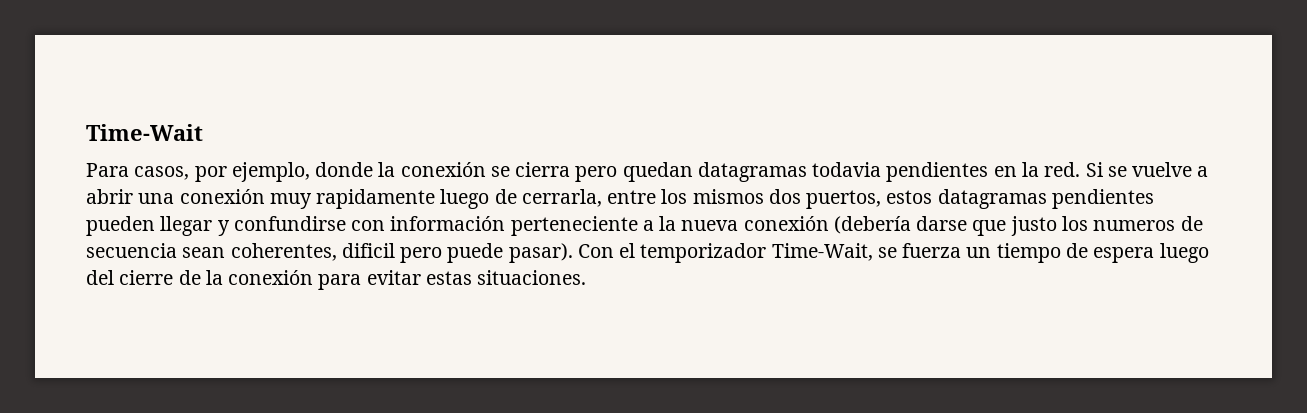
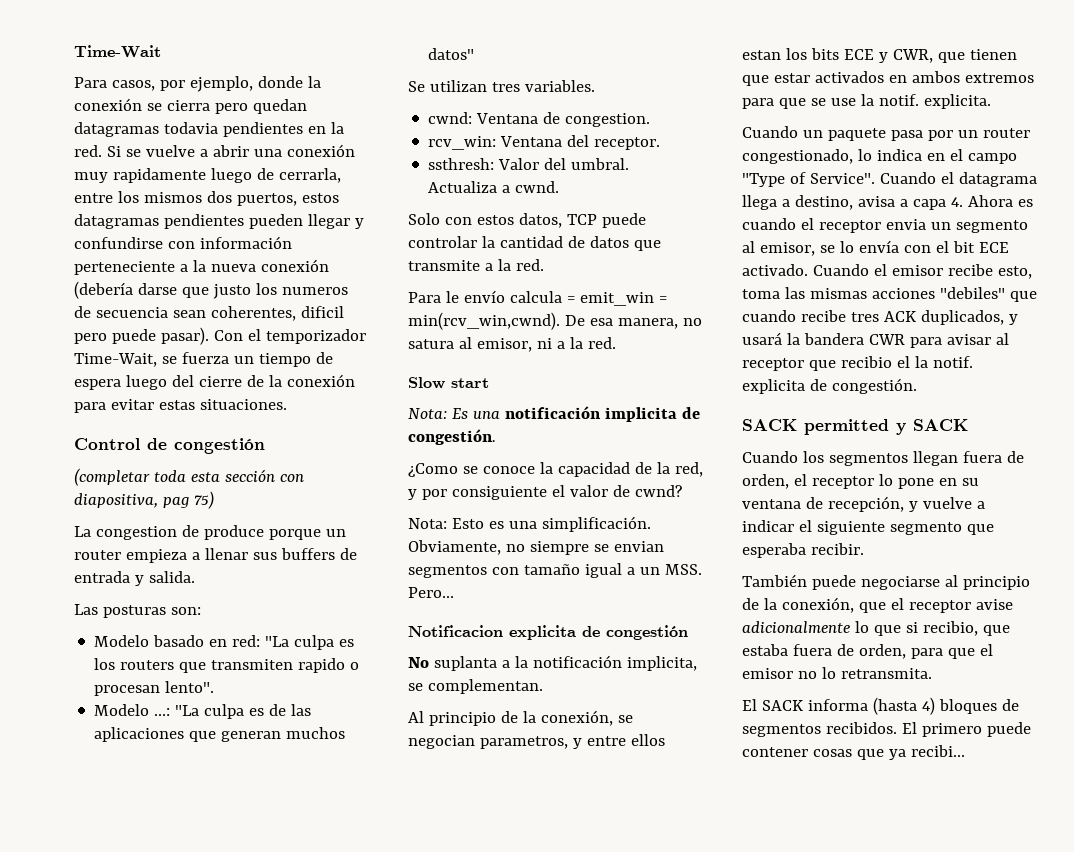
+ Control de congestión
+ (completar toda esta sección con diapositiva, pag 75)
+ La congestion de produce porque un router empieza a llenar sus buffers de entrada y salida.
+ Las posturas son:
+ Modelo basado en red: "La culpa es los routers que transmiten rapido o procesan lento".
+ Modelo ...: "La culpa es de las aplicaciones que generan muchos datos"
+ Se utilizan tres variables.
+ cwnd: Ventana de congestion.
+ rcv_win: Ventana del receptor.
+ ssthresh: Valor del umbral. Actualiza a cwnd.
+ Solo con estos datos, TCP puede controlar la cantidad de datos que transmite a la red.
+ Para le envío calcula = emit_win = min(rcv_win,cwnd). De esa manera, no satura al emisor, ni a la red.
+ Slow start
+ Nota: Es una notificación implicita de congestión.
+ ¿Como se conoce la capacidad de la red, y por consiguiente el valor de cwnd?
+ Nota: Esto es una simplificación. Obviamente, no siempre se envian segmentos con tamaño igual a un MSS. Pero...
+ Notificacion explicita de congestión
+ No suplanta a la notificación implicita, se complementan.
+ Al principio de la conexión, se negocian parametros, y entre ellos estan los bits ECE y CWR, que tienen que estar activados en ambos extremos para que se use la notif. explicita.
+ Cuando un paquete pasa por un router congestionado, lo indica en el campo "Type of Service". Cuando el datagrama llega a destino, avisa a capa 4. Ahora es cuando el receptor envia un segmento al emisor, se lo envía con el bit ECE activado. Cuando el emisor recibe esto, toma las mismas acciones "debiles" que cuando recibe tres ACK duplicados, y usará la bandera CWR para avisar al receptor que recibio el la notif. explicita de congestión.
+ SACK permitted y SACK
+ Cuando los segmentos llegan fuera de orden, el receptor lo pone en su ventana de recepción, y vuelve a indicar el siguiente segmento que esperaba recibir.
+ También puede negociarse al principio de la conexión, que el receptor avise adicionalmente lo que si recibio, que estaba fuera de orden, para que el emisor no lo retransmita.
+ El SACK informa (hasta 4) bloques de segmentos recibidos. El primero puede contener cosas que ya recibi...

